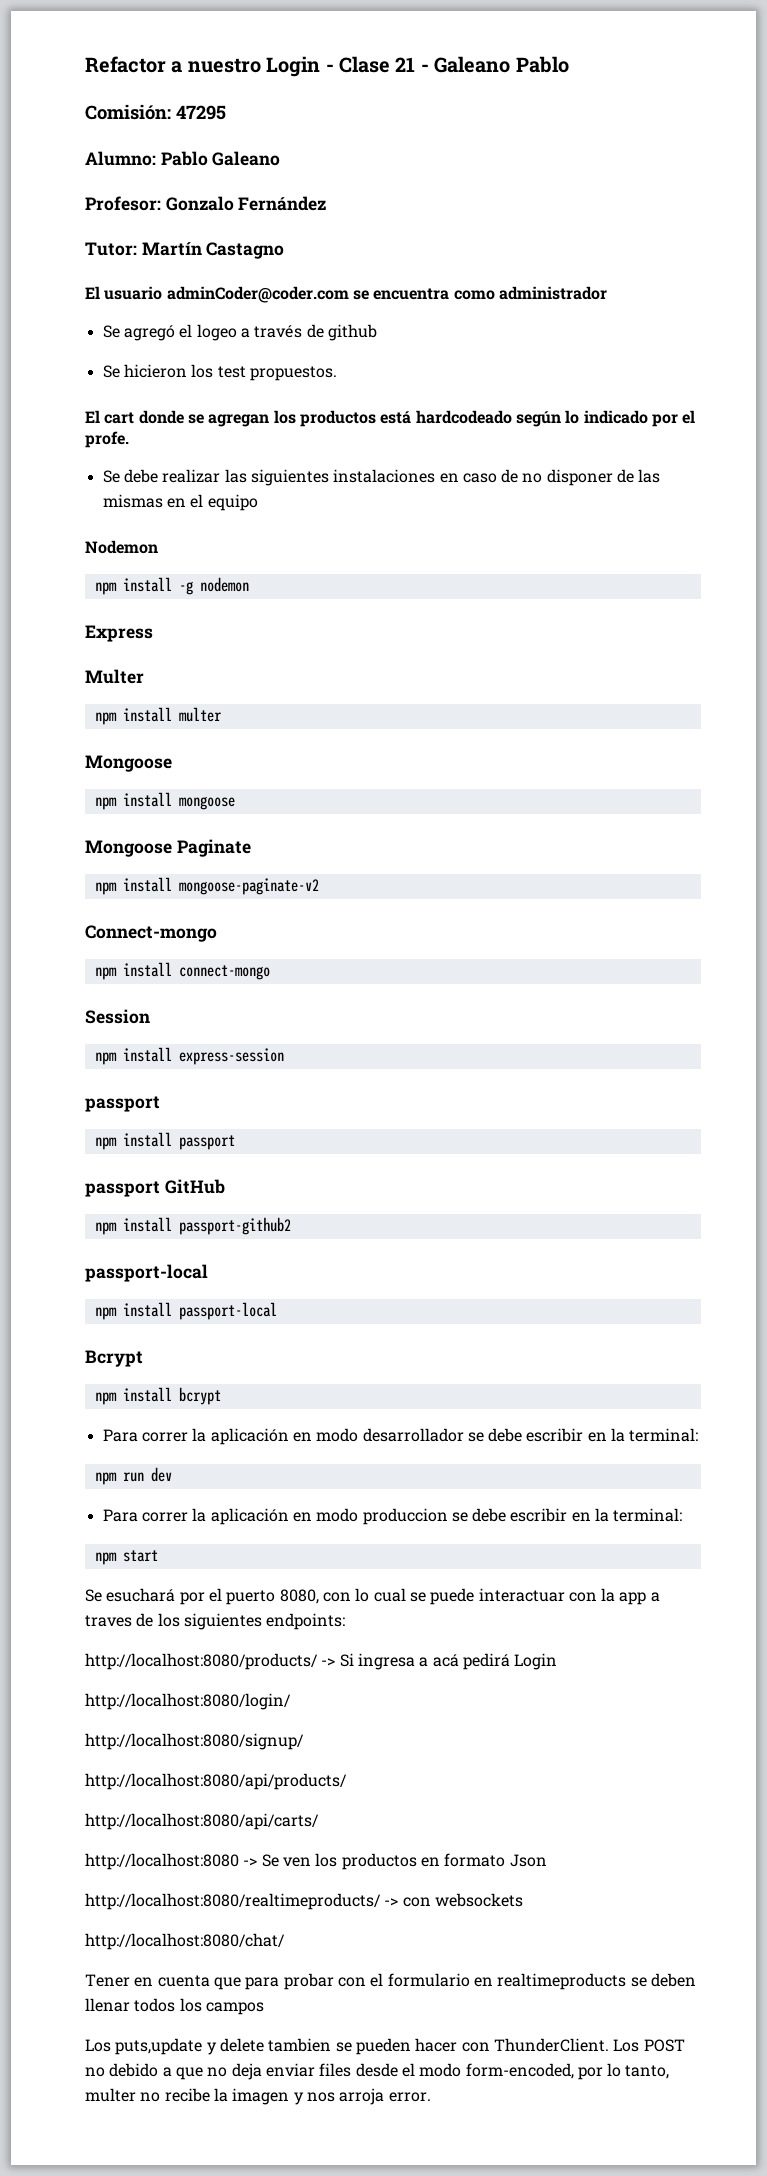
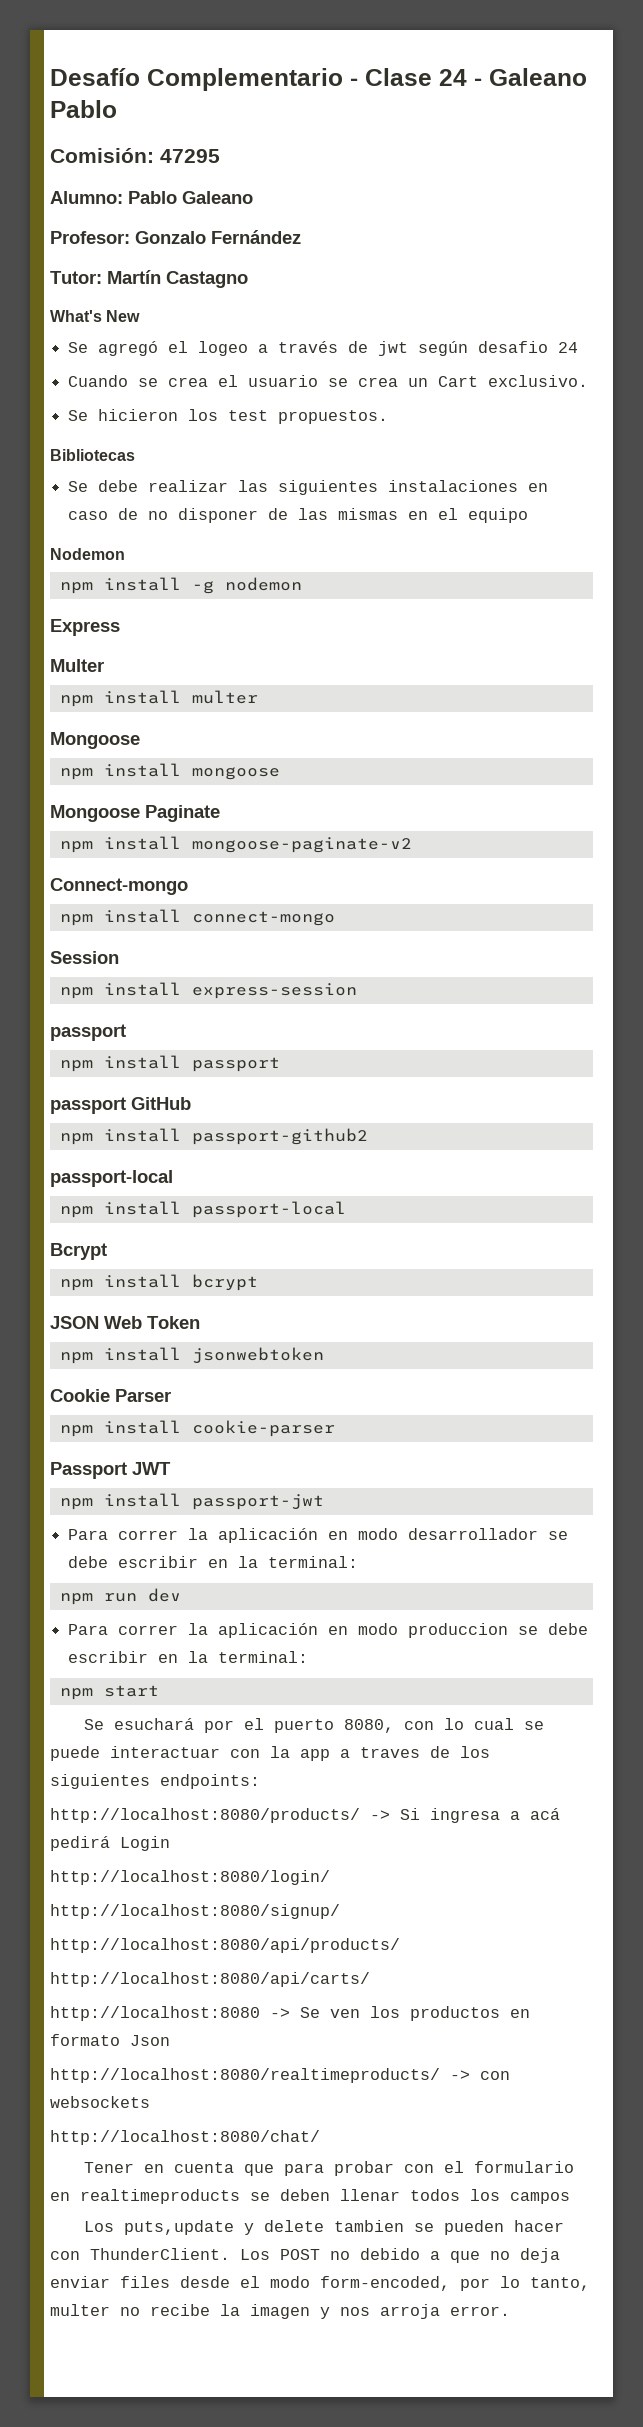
- Refactor a nuestro Login - Clase 21 - Galeano Pablo
+ Desafío Complementario - Clase 24 - Galeano Pablo
- El usuario adminCoder@coder.com se encuentra como administrador
+ What's New
- Se agregó el logeo a través de github
+ Se agregó el logeo a través de jwt según desafio 24
+ Cuando se crea el usuario se crea un Cart exclusivo.
- El cart donde se agregan los productos está hardcodeado según lo indicado por el profe.
+ Bibliotecas
+ JSON Web Token
+ npm install jsonwebtoken
+ Cookie Parser
+ npm install cookie-parser
+ Passport JWT
+ npm install passport-jwt

